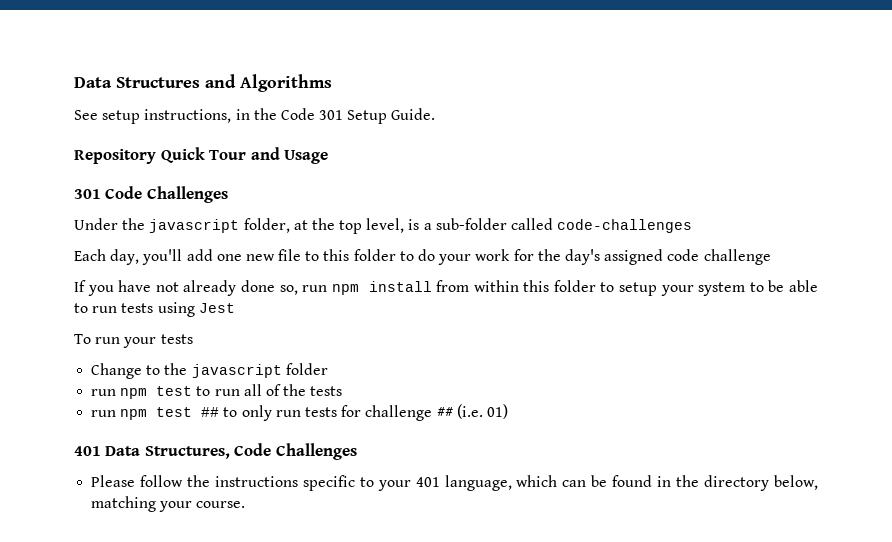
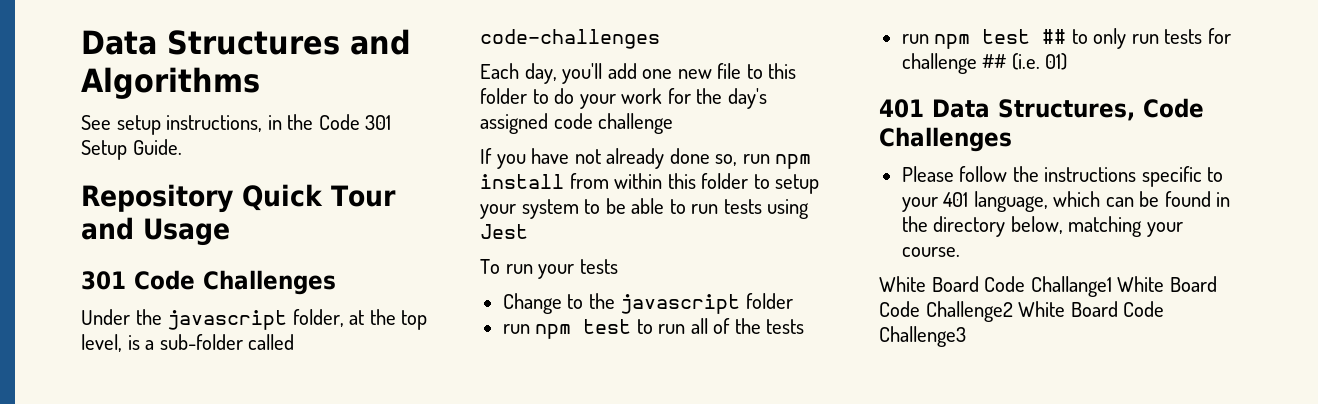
+ White Board Code Challange1 White Board Code Challenge2 White Board Code Challenge3

